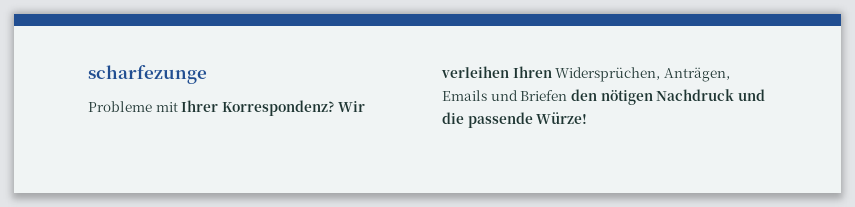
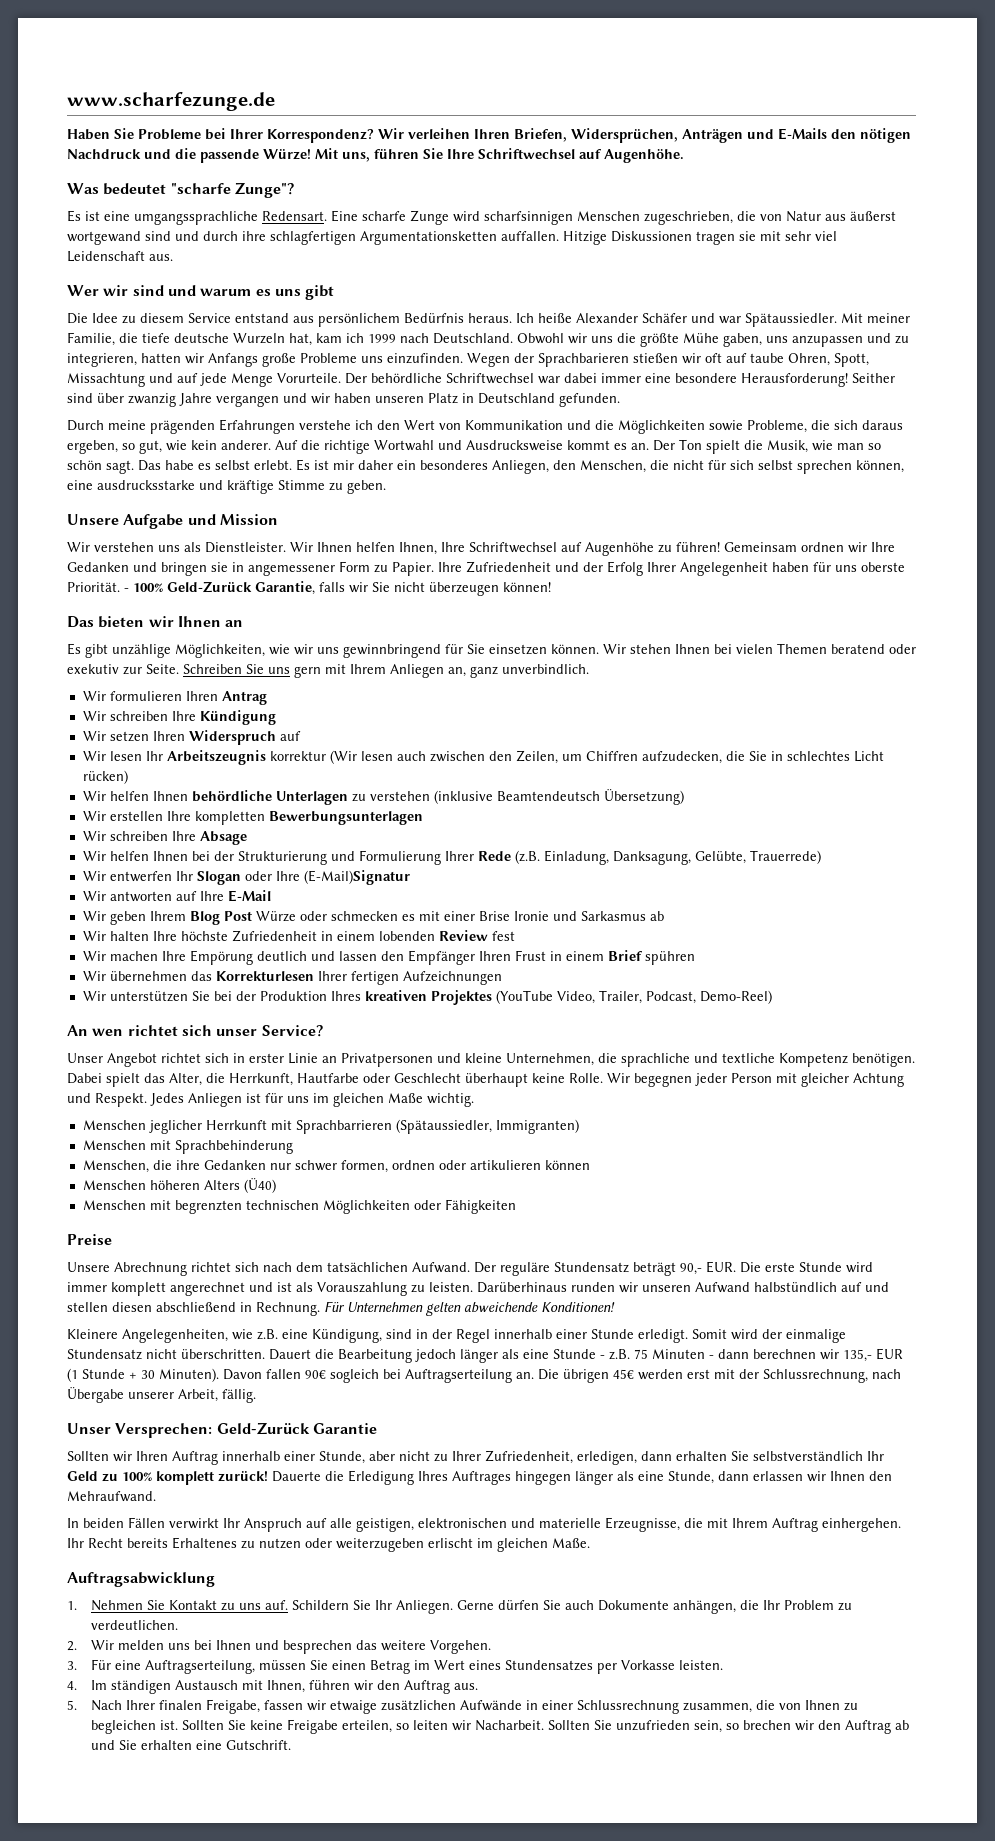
- scharfezunge
- Probleme mit Ihrer Korrespondenz?
+ www.scharfezunge.de
+ Haben Sie Probleme bei Ihrer Korrespondenz?
- Wir verleihen Ihren Widersprüchen, Anträgen, Emails und Briefen den nötigen Nachdruck und die passende Würze!
+ Wir verleihen Ihren Briefen, Widersprüchen, Anträgen und E-Mails den nötigen Nachdruck und die passende Würze!
+ Mit uns, führen Sie Ihre Schriftwechsel auf Augenhöhe.
+ Was bedeutet "scharfe Zunge"?
+ Es ist eine umgangssprachliche Redensart. Eine scharfe Zunge wird scharfsinnigen Menschen zugeschrieben, die von Natur aus äußerst wortgewand sind und durch ihre schlagfertigen Argumentationsketten auffallen. Hitzige Diskussionen tragen sie mit sehr viel Leidenschaft aus.
+ Wer wir sind und warum es uns gibt
+ Die Idee zu diesem Service entstand aus persönlichem Bedürfnis heraus. Ich heiße Alexander Schäfer und war Spätaussiedler. Mit meiner Familie, die tiefe deutsche Wurzeln hat, kam ich 1999 nach Deutschland. Obwohl wir uns die größte Mühe gaben, uns anzupassen und zu integrieren, hatten wir Anfangs große Probleme uns einzufinden. Wegen der Sprachbarieren stießen wir oft auf taube Ohren, Spott, Missachtung und auf jede Menge Vorurteile. Der behördliche Schriftwechsel war dabei immer eine besondere Herausforderung! Seither sind über zwanzig Jahre vergangen und wir haben unseren Platz in Deutschland gefunden.
+ Durch meine prägenden Erfahrungen verstehe ich den Wert von Kommunikation und die Möglichkeiten sowie Probleme, die sich daraus ergeben, so gut, wie kein anderer. Auf die richtige Wortwahl und Ausdrucksweise kommt es an. Der Ton spielt die Musik, wie man so schön sagt. Das habe es selbst erlebt. Es ist mir daher ein besonderes Anliegen, den Menschen, die nicht für sich selbst sprechen können, eine ausdrucksstarke und kräftige Stimme zu geben.
+ Unsere Aufgabe und Mission
+ Wir verstehen uns als Dienstleister. Wir Ihnen helfen Ihnen, Ihre Schriftwechsel auf Augenhöhe zu führen! Gemeinsam ordnen wir Ihre Gedanken und bringen sie in angemessener Form zu Papier. Ihre Zufriedenheit und der Erfolg Ihrer Angelegenheit haben für uns oberste Priorität. - 100% Geld-Zurück Garantie, falls wir Sie nicht überzeugen können!
+ Das bieten wir Ihnen an
+ Es gibt unzählige Möglichkeiten, wie wir uns gewinnbringend für Sie einsetzen können. Wir stehen Ihnen bei vielen Themen beratend oder exekutiv zur Seite. Schreiben Sie uns gern mit Ihrem Anliegen an, ganz unverbindlich.
+ Wir formulieren Ihren Antrag
+ Wir schreiben Ihre Kündigung
+ Wir setzen Ihren Widerspruch auf
+ Wir lesen Ihr Arbeitszeugnis korrektur (Wir lesen auch zwischen den Zeilen, um Chiffren aufzudecken, die Sie in schlechtes Licht rücken)
+ Wir helfen Ihnen behördliche Unterlagen zu verstehen (inklusive Beamtendeutsch Übersetzung)
+ Wir erstellen Ihre kompletten Bewerbungsunterlagen
+ Wir schreiben Ihre Absage
+ Wir helfen Ihnen bei der Strukturierung und Formulierung Ihrer Rede (z.B. Einladung, Danksagung, Gelübte, Trauerrede)
+ Wir entwerfen Ihr Slogan oder Ihre (E-Mail)Signatur
+ Wir antworten auf Ihre E-Mail
+ Wir geben Ihrem Blog Post Würze oder schmecken es mit einer Brise Ironie und Sarkasmus ab
+ Wir halten Ihre höchste Zufriedenheit in einem lobenden Review fest
+ Wir machen Ihre Empörung deutlich und lassen den Empfänger Ihren Frust in einem Brief spühren
+ Wir übernehmen das Korrekturlesen Ihrer fertigen Aufzeichnungen
+ Wir unterstützen Sie bei der Produktion Ihres kreativen Projektes (YouTube Video, Trailer, Podcast, Demo-Reel)
+ An wen richtet sich unser Service?
+ Unser Angebot richtet sich in erster Linie an Privatpersonen und kleine Unternehmen, die sprachliche und textliche Kompetenz benötigen. Dabei spielt das Alter, die Herrkunft, Hautfarbe oder Geschlecht überhaupt keine Rolle. Wir begegnen jeder Person mit gleicher Achtung und Respekt. Jedes Anliegen ist für uns im gleichen Maße wichtig.
+ Menschen jeglicher Herrkunft mit Sprachbarrieren (Spätaussiedler, Immigranten)
+ Menschen mit Sprachbehinderung
+ Menschen, die ihre Gedanken nur schwer formen, ordnen oder artikulieren können
+ Menschen höheren Alters (Ü40)
+ Menschen mit begrenzten technischen Möglichkeiten oder Fähigkeiten
+ Preise
+ Unsere Abrechnung richtet sich nach dem tatsächlichen Aufwand. Der reguläre Stundensatz beträgt 90,- EUR. Die erste Stunde wird immer komplett angerechnet und ist als Vorauszahlung zu leisten. Darüberhinaus runden wir unseren Aufwand halbstündlich auf und stellen diesen abschließend in Rechnung. Für Unternehmen gelten abweichende Konditionen!
+ Kleinere Angelegenheiten, wie z.B. eine Kündigung, sind in der Regel innerhalb einer Stunde erledigt. Somit wird der einmalige Stundensatz nicht überschritten. Dauert die Bearbeitung jedoch länger als eine Stunde - z.B. 75 Minuten - dann berechnen wir 135,- EUR (1 Stunde + 30 Minuten). Davon fallen 90€ sogleich bei Auftragserteilung an. Die übrigen 45€ werden erst mit der Schlussrechnung, nach Übergabe unserer Arbeit, fällig.
+ Unser Versprechen: Geld-Zurück Garantie
+ Sollten wir Ihren Auftrag innerhalb einer Stunde, aber nicht zu Ihrer Zufriedenheit, erledigen, dann erhalten Sie selbstverständlich Ihr Geld zu 100% komplett zurück! Dauerte die Erledigung Ihres Auftrages hingegen länger als eine Stunde, dann erlassen wir Ihnen den Mehraufwand.
+ In beiden Fällen verwirkt Ihr Anspruch auf alle geistigen, elektronischen und materielle Erzeugnisse, die mit Ihrem Auftrag einhergehen. Ihr Recht bereits Erhaltenes zu nutzen oder weiterzugeben erlischt im gleichen Maße.
+ Auftragsabwicklung
+ 1. Nehmen Sie Kontakt zu uns auf. Schildern Sie Ihr Anliegen. Gerne dürfen Sie auch Dokumente anhängen, die Ihr Problem zu verdeutlichen.
+ 2. Wir melden uns bei Ihnen und besprechen das weitere Vorgehen.
+ 3. Für eine Auftragserteilung, müssen Sie einen Betrag im Wert eines Stundensatzes per Vorkasse leisten.
+ 4. Im ständigen Austausch mit Ihnen, führen wir den Auftrag aus.
+ 5. Nach Ihrer finalen Freigabe, fassen wir etwaige zusätzlichen Aufwände in einer Schlussrechnung zusammen, die von Ihnen zu begleichen ist. Sollten Sie keine Freigabe erteilen, so leiten wir Nacharbeit. Sollten Sie unzufrieden sein, so brechen wir den Auftrag ab und Sie erhalten eine Gutschrift.

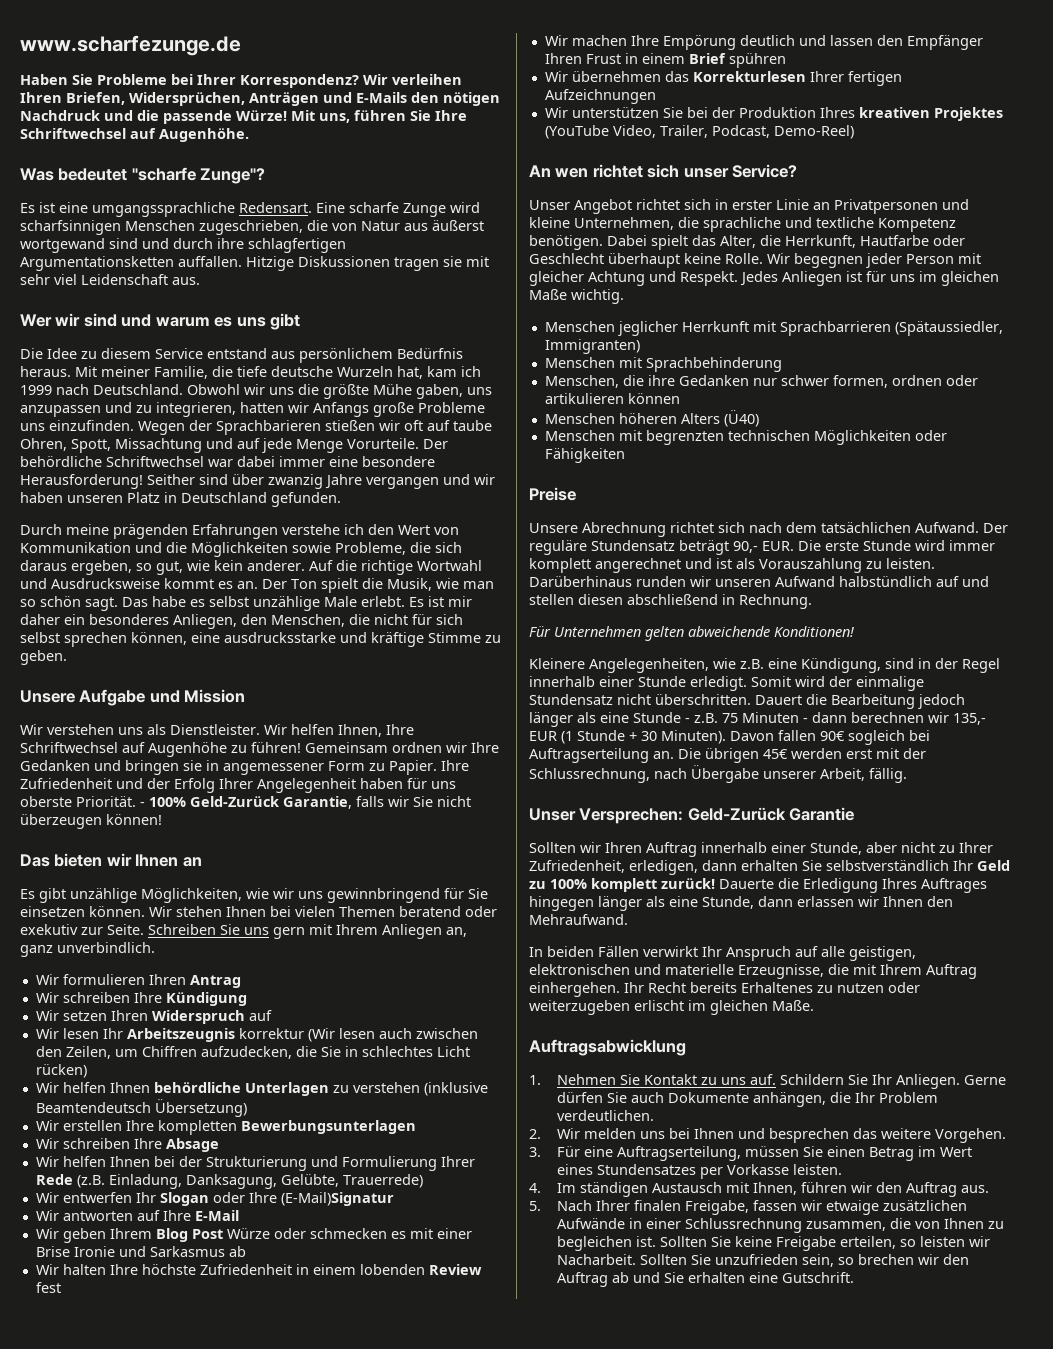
- Ich heiße Alexander Schäfer und war Spätaussiedler.
- Das habe es selbst erlebt.
+ Das habe es selbst unzählige Male erlebt.
- Wir Ihnen helfen Ihnen, Ihre Schriftwechsel auf Augenhöhe zu führen!
+ Wir helfen Ihnen, Ihre Schriftwechsel auf Augenhöhe zu führen!
- Darüberhinaus runden wir unseren Aufwand halbstündlich auf und stellen diesen abschließend in Rechnung. Für Unternehmen gelten abweichende Konditionen!
+ Darüberhinaus runden wir unseren Aufwand halbstündlich auf und stellen diesen abschließend in Rechnung.
+ Für Unternehmen gelten abweichende Konditionen!
- Gerne dürfen Sie auch Dokumente anhängen, die Ihr Problem zu verdeutlichen.
+ Gerne dürfen Sie auch Dokumente anhängen, die Ihr Problem verdeutlichen.
- Sollten Sie keine Freigabe erteilen, so leiten wir Nacharbeit.
+ Sollten Sie keine Freigabe erteilen, so leisten wir Nacharbeit.

